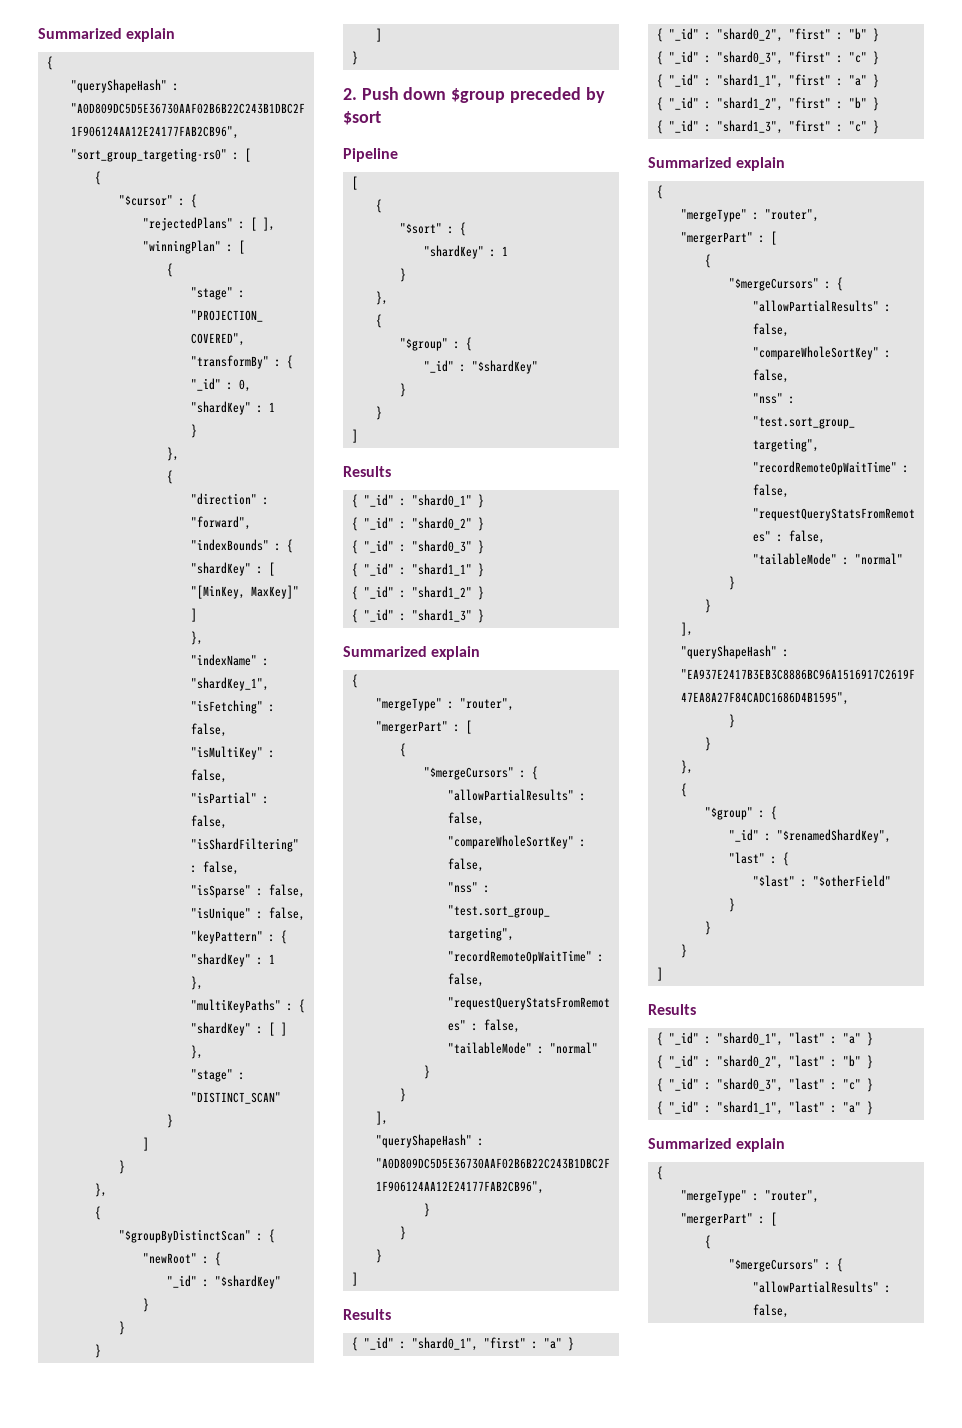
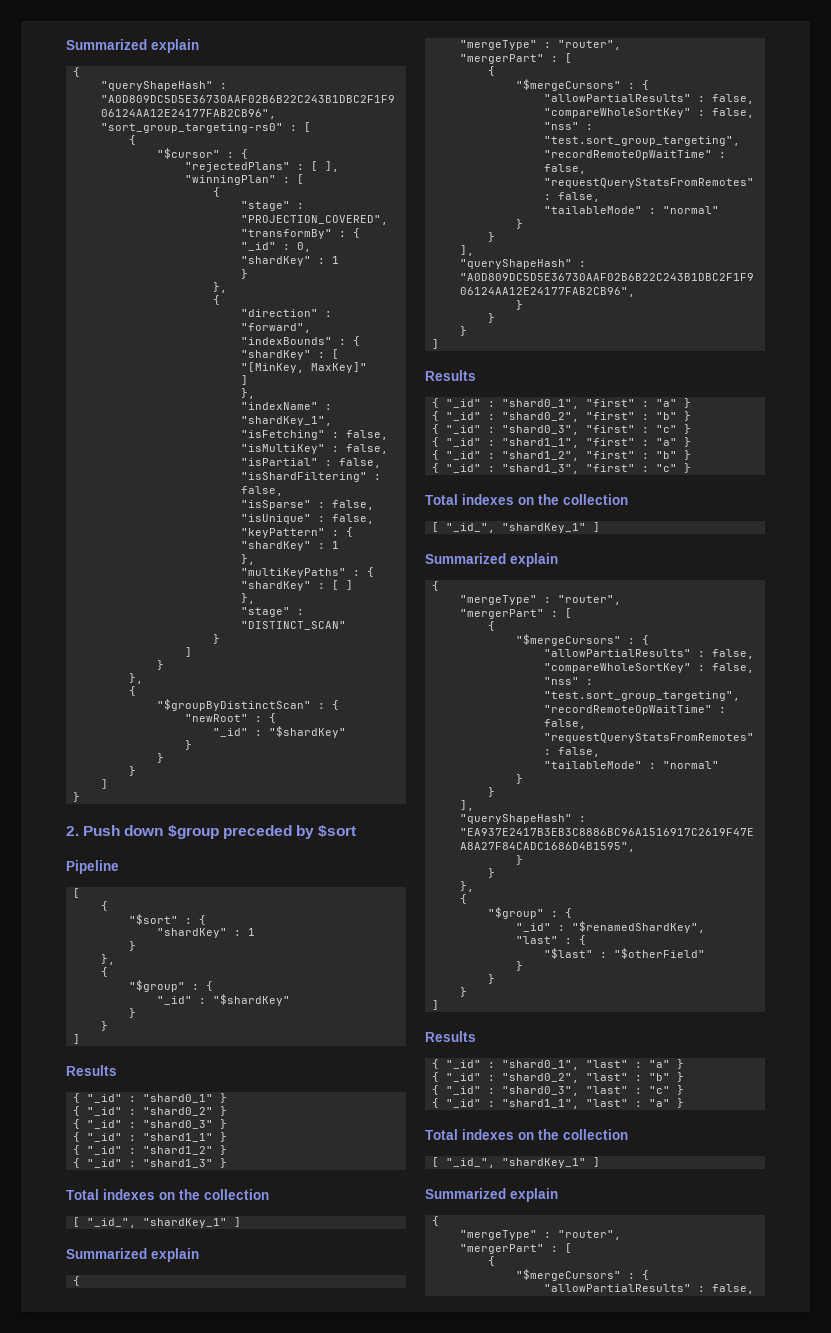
  { "_id" : "shard1_3" }
+ Total indexes on the collection
+ [ "_id_", "shardKey_1" ]
  { "_id" : "shard1_3", "first" : "c" }
+ Total indexes on the collection
+ [ "_id_", "shardKey_1" ]
  { "_id" : "shard1_1", "last" : "a" }
+ Total indexes on the collection
+ [ "_id_", "shardKey_1" ]

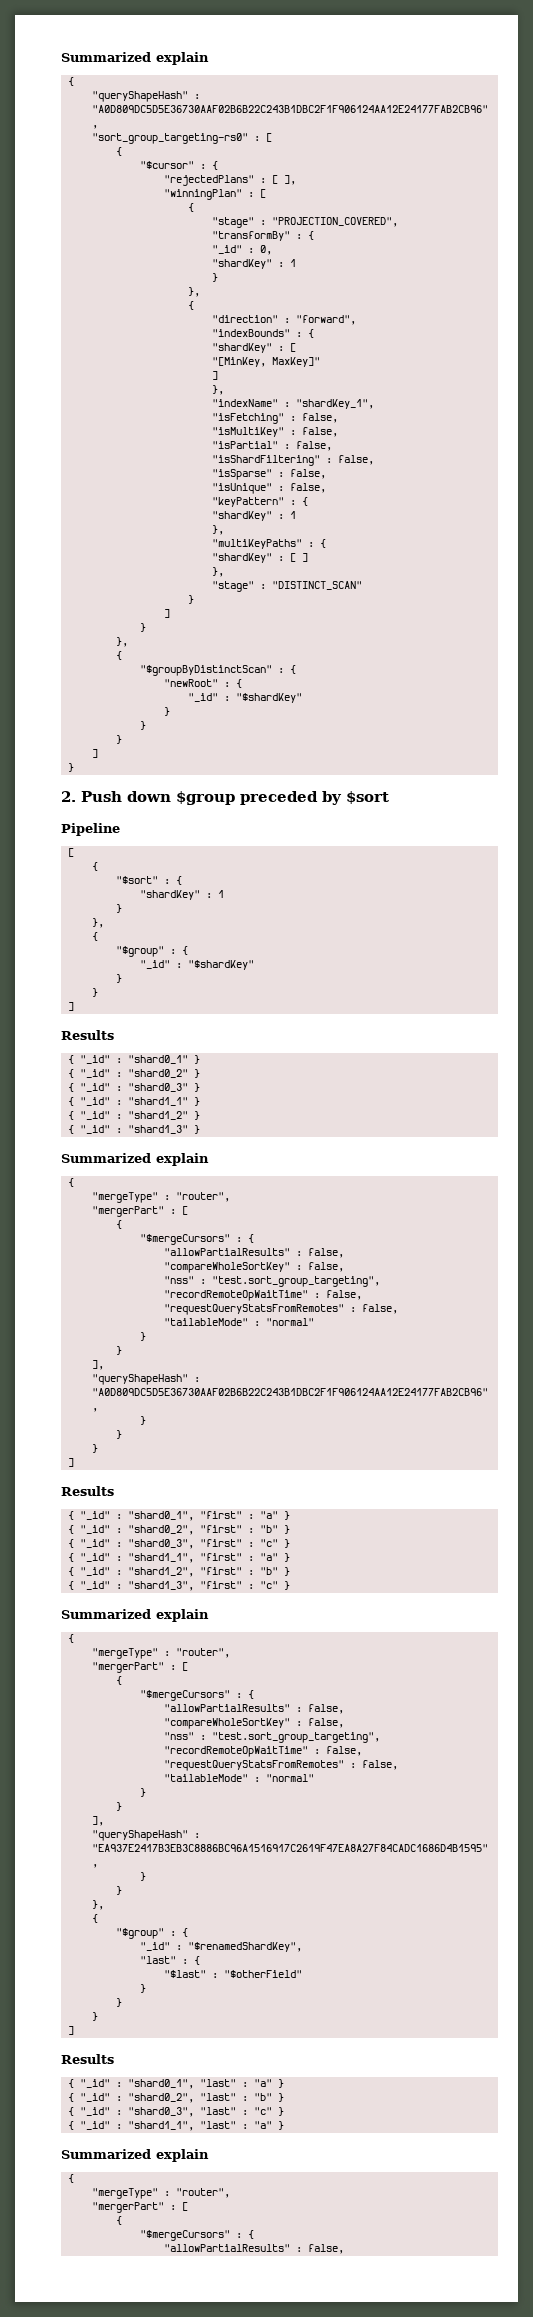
  { "_id" : "shard1_3" }
- Total indexes on the collection
- [ "_id_", "shardKey_1" ]
  { "_id" : "shard1_3", "first" : "c" }
- Total indexes on the collection
- [ "_id_", "shardKey_1" ]
  { "_id" : "shard1_1", "last" : "a" }
- Total indexes on the collection
- [ "_id_", "shardKey_1" ]

